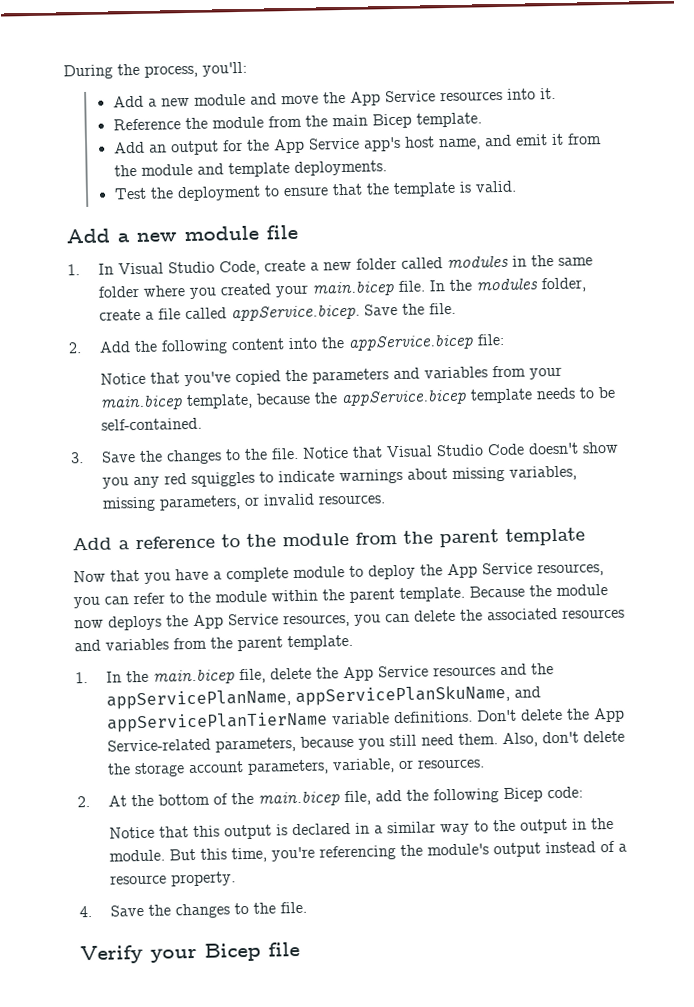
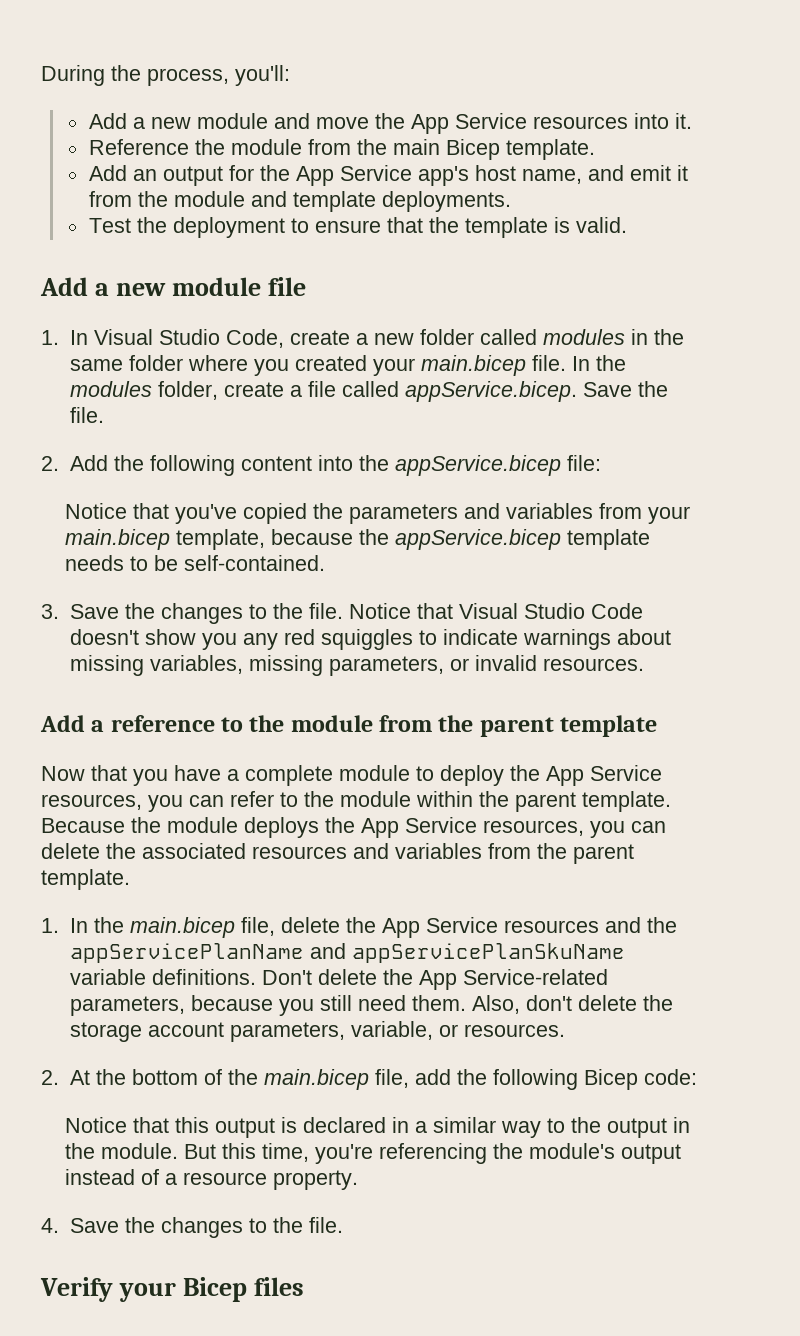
- Because the module now deploys the App Service resources, you can delete the associated resources and variables from the parent template.
+ Because the module deploys the App Service resources, you can delete the associated resources and variables from the parent template.
- 1. In the main.bicep file, delete the App Service resources and the appServicePlanName, appServicePlanSkuName, and appServicePlanTierName variable definitions.
+ 1. In the main.bicep file, delete the App Service resources and the appServicePlanName and appServicePlanSkuName variable definitions.
- Verify your Bicep file
+ Verify your Bicep files

